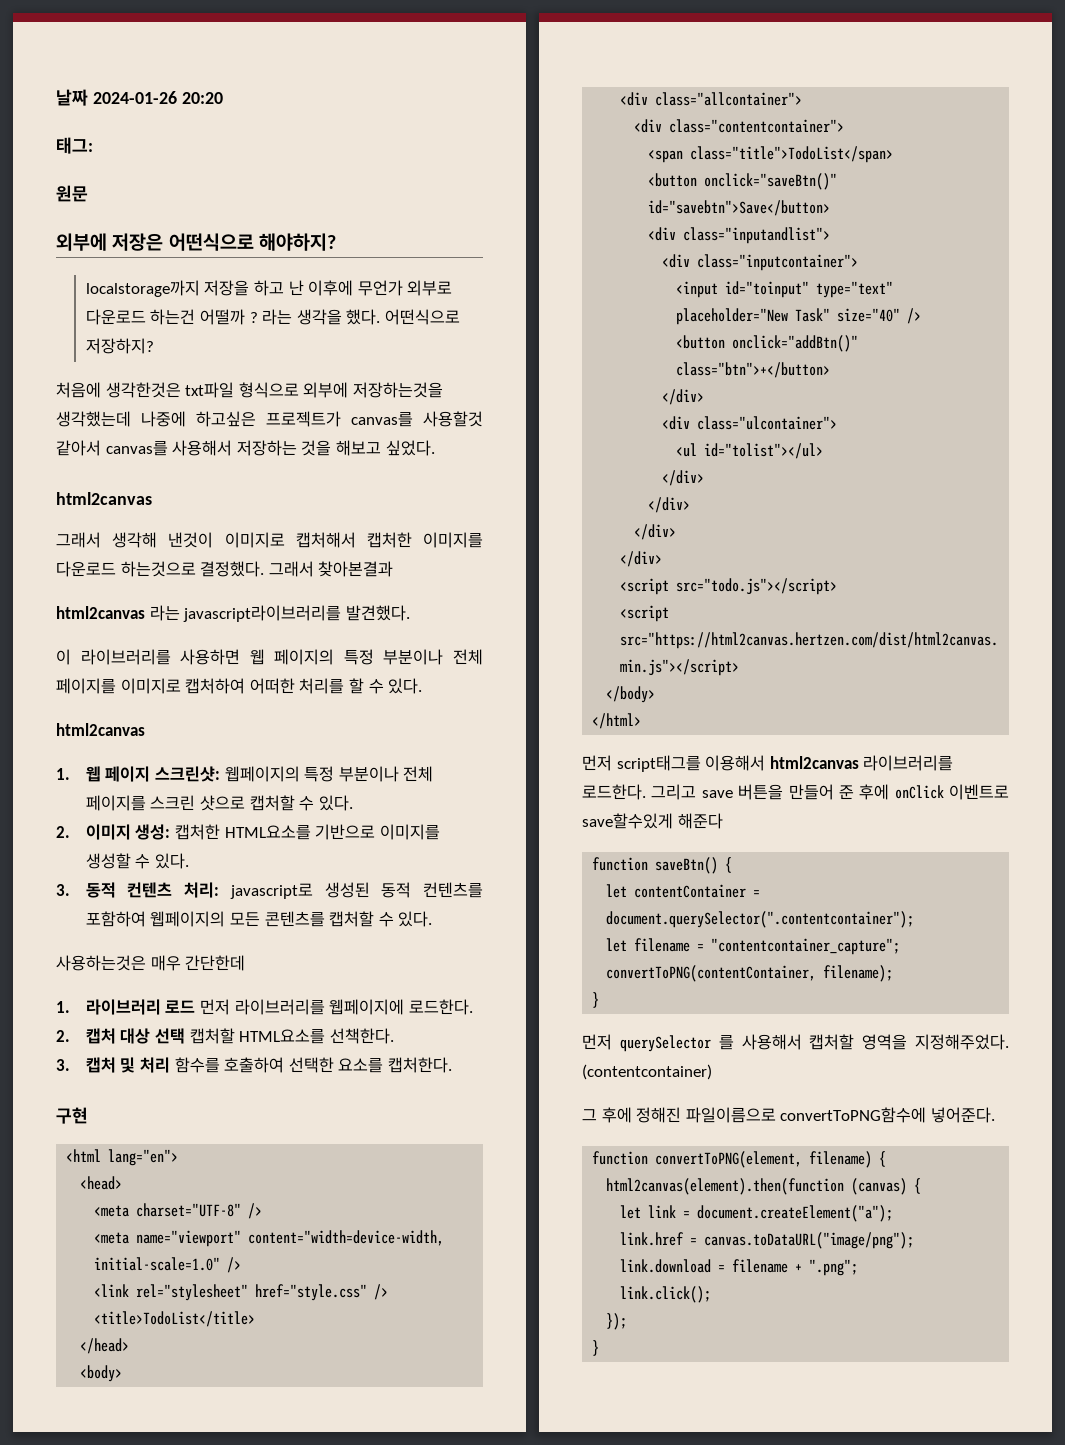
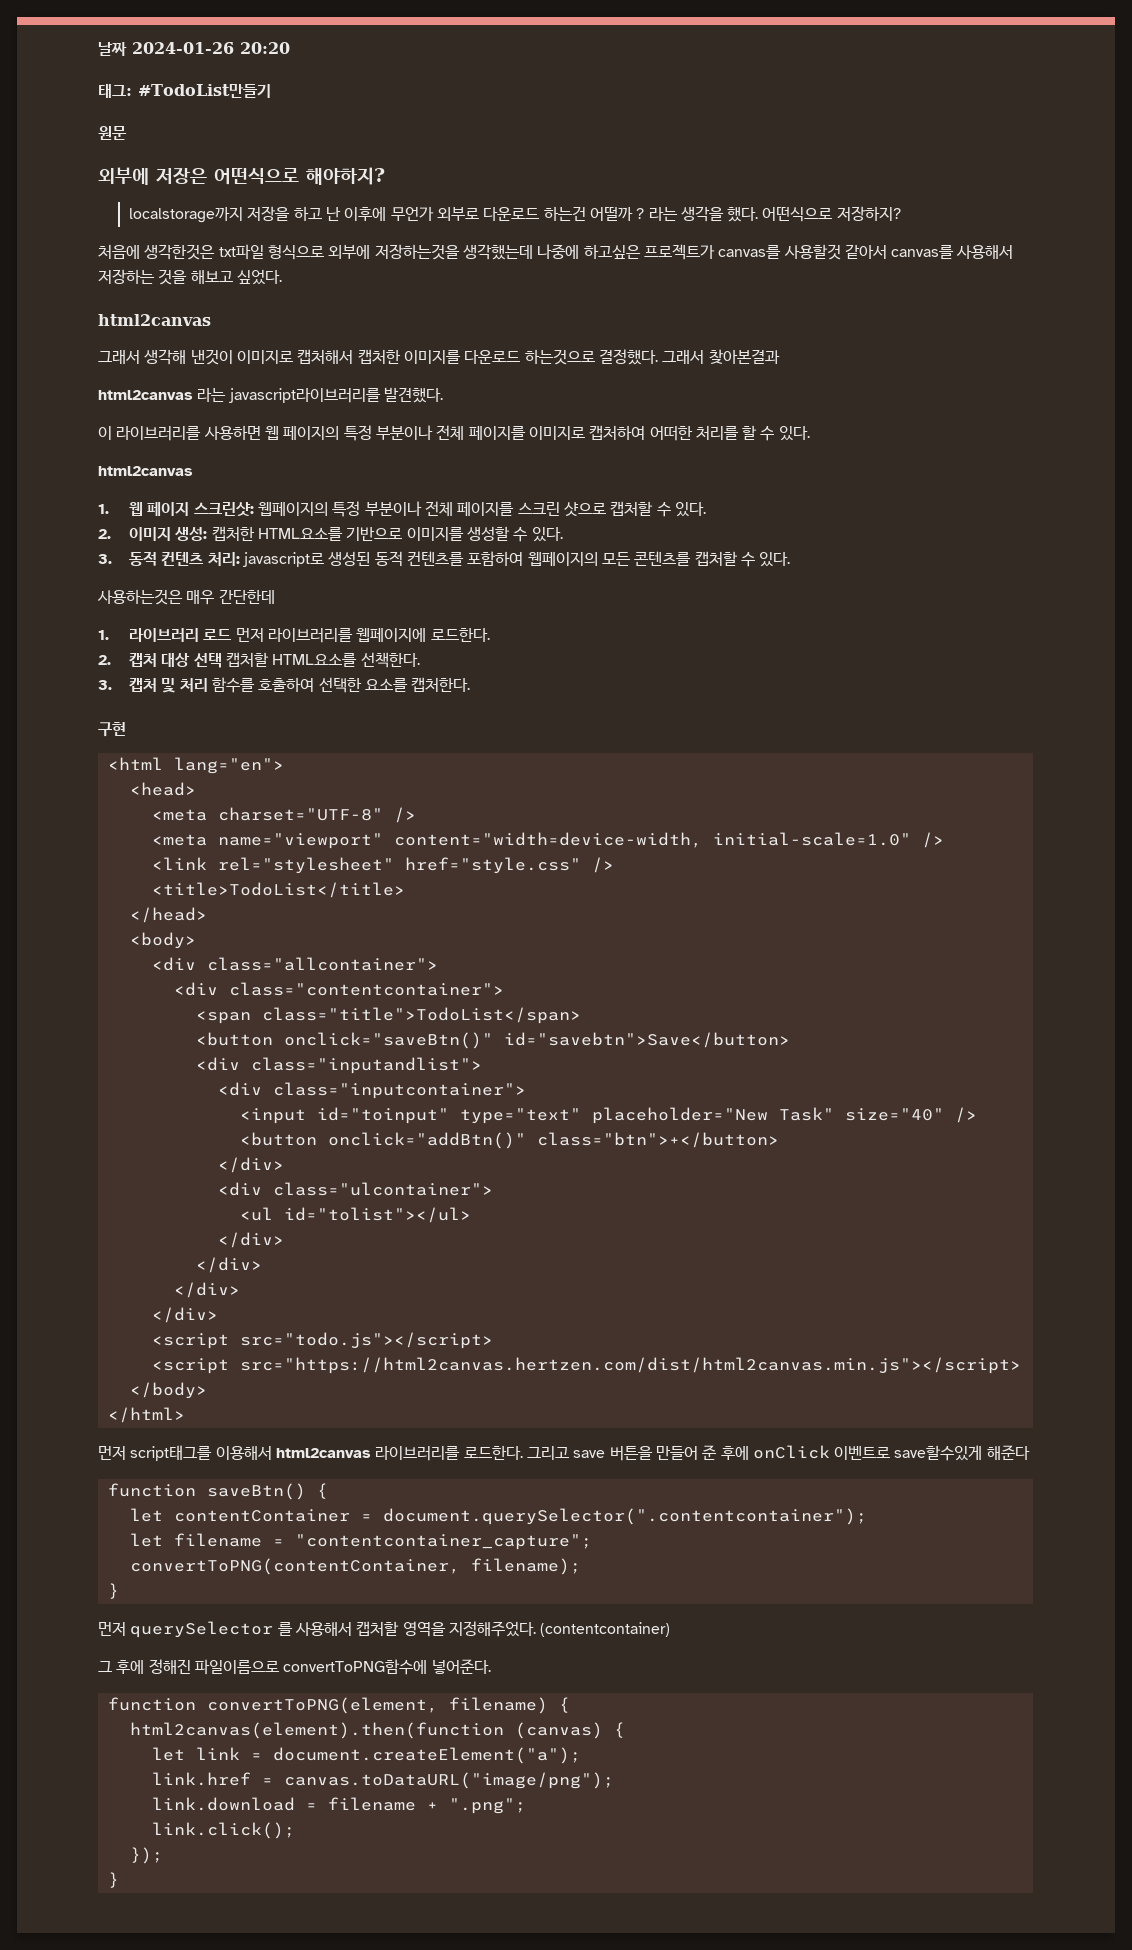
- 태그:
+ 태그: #TodoList만들기

